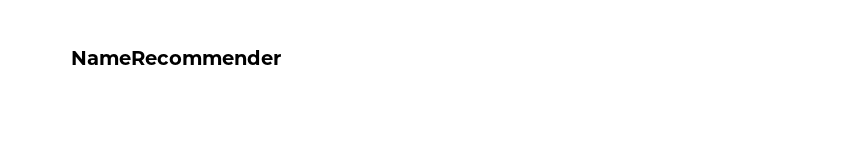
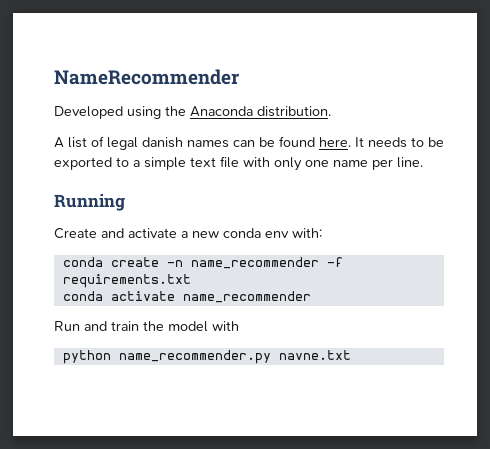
+ Developed using the Anaconda distribution.
+ A list of legal danish names can be found here. It needs to be exported to a simple text file with only one name per line.
+ Running
+ Create and activate a new conda env with:
+ conda create -n name_recommender -f requirements.txt
+ conda activate name_recommender
+ Run and train the model with
+ python name_recommender.py navne.txt

